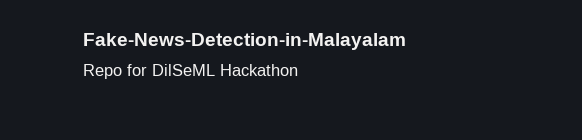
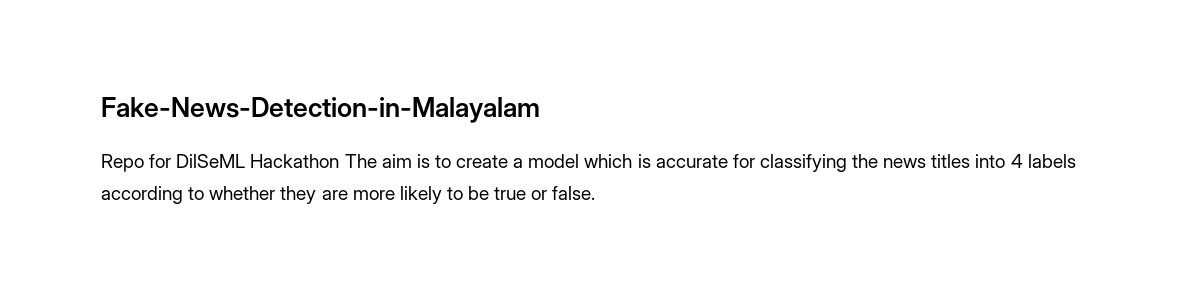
- Repo for DilSeML Hackathon
+ Repo for DilSeML Hackathon The aim is to create a model which is accurate for classifying the news titles into 4 labels according to whether they are more likely to be true or false.

